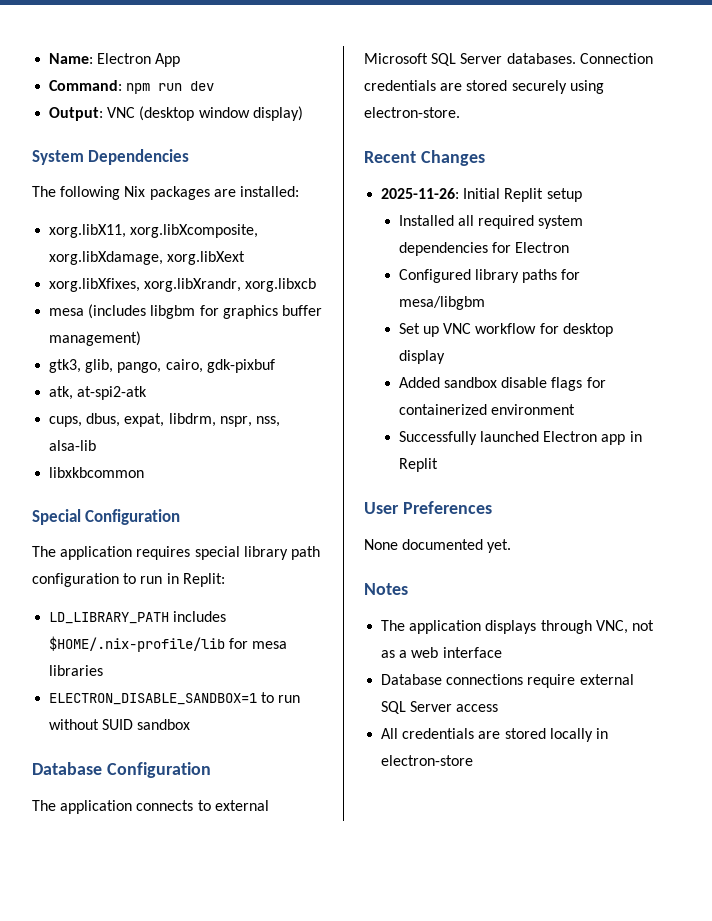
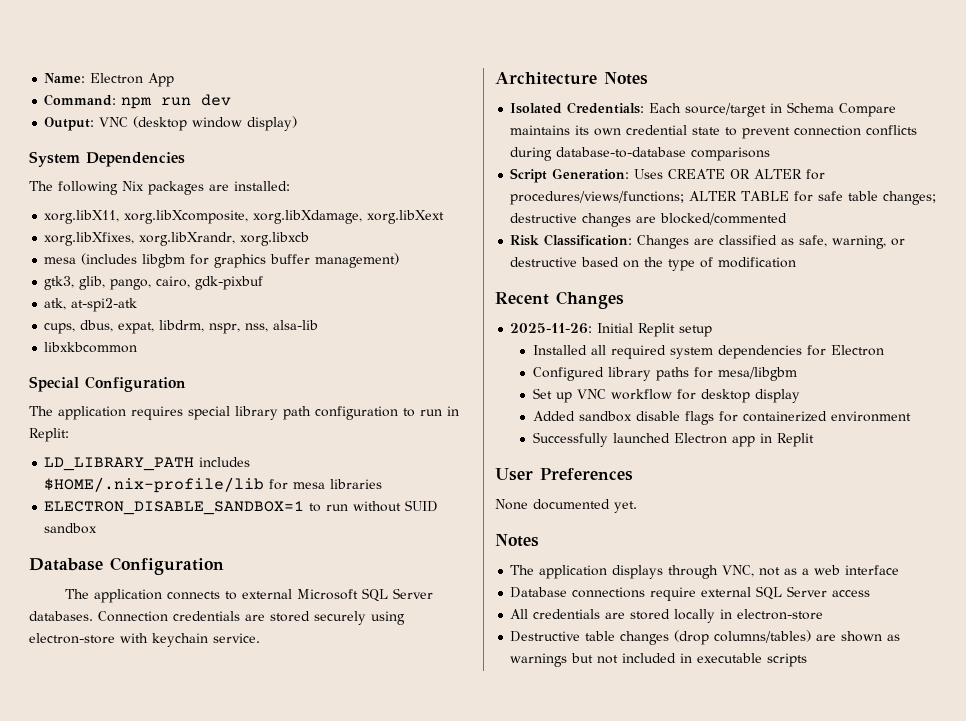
- Connection credentials are stored securely using electron-store.
+ Connection credentials are stored securely using electron-store with keychain service.
+ Architecture Notes
+ Isolated Credentials: Each source/target in Schema Compare maintains its own credential state to prevent connection conflicts during database-to-database comparisons
+ Script Generation: Uses CREATE OR ALTER for procedures/views/functions; ALTER TABLE for safe table changes; destructive changes are blocked/commented
+ Risk Classification: Changes are classified as safe, warning, or destructive based on the type of modification
+ Destructive table changes (drop columns/tables) are shown as warnings but not included in executable scripts

